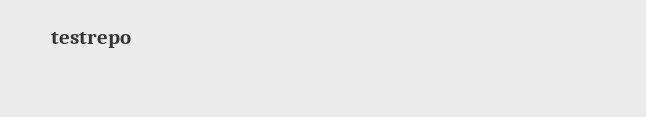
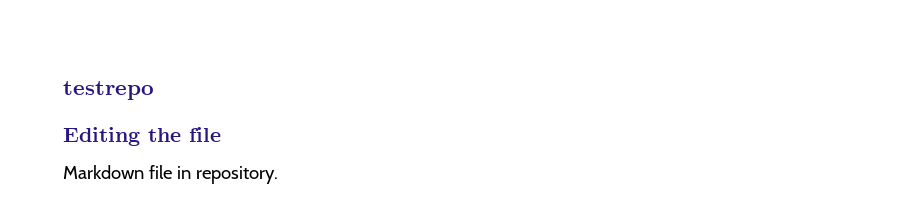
+ Editing the file
+ Markdown file in repository.

